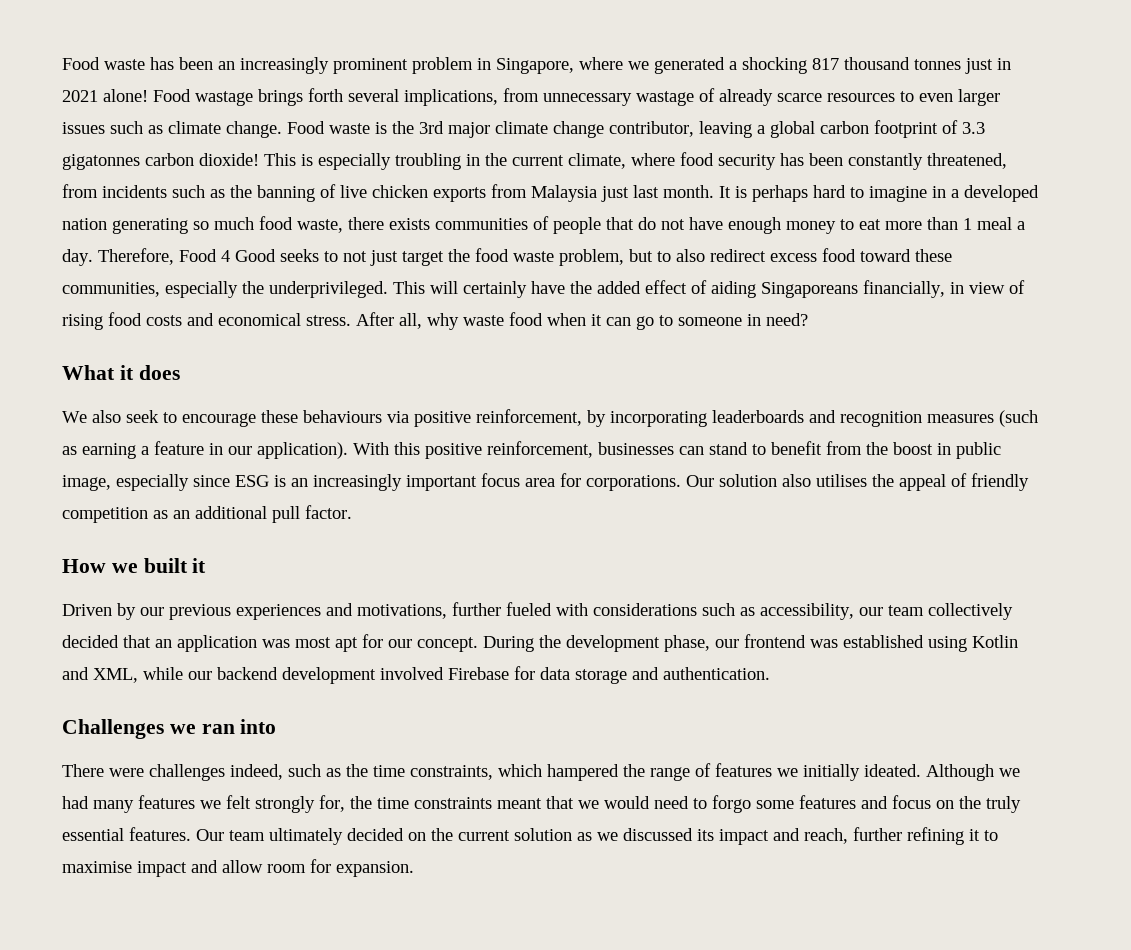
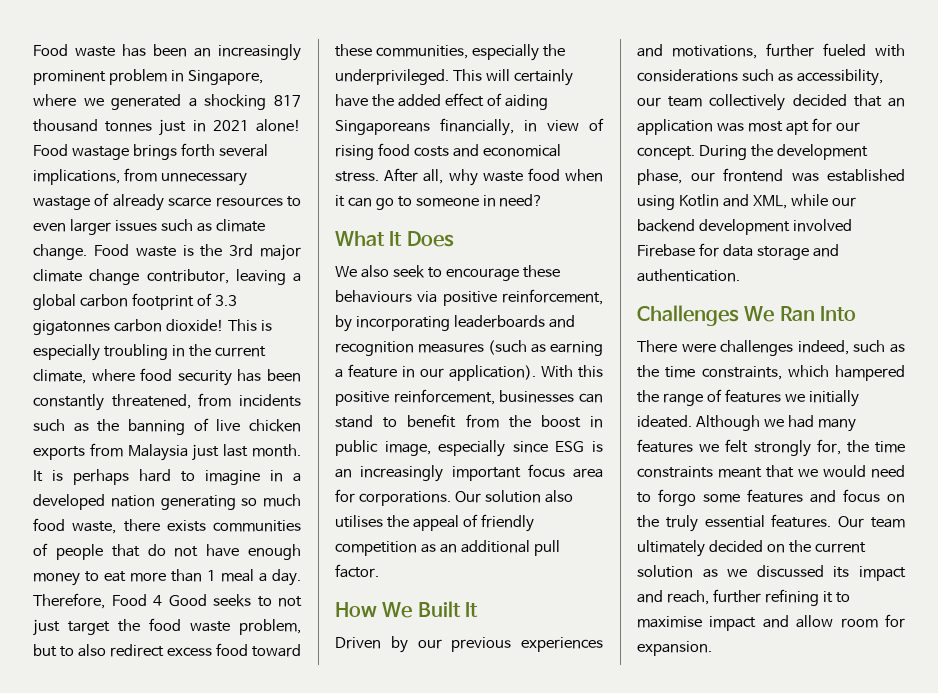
- What it does
+ What It Does
- How we built it
+ How We Built It
- Challenges we ran into
+ Challenges We Ran Into

